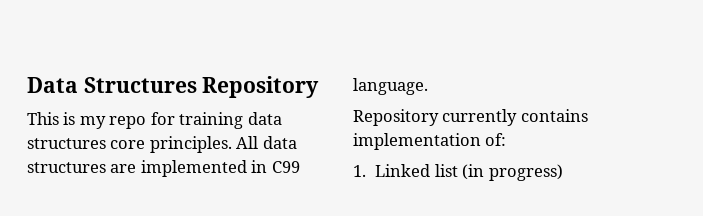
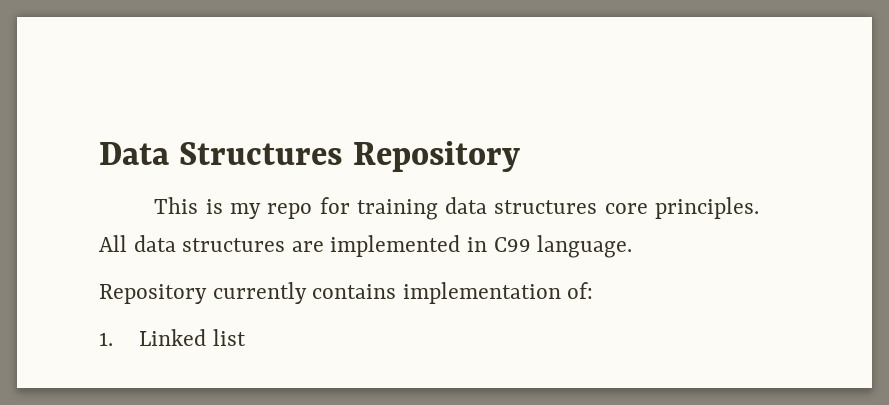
- 1. Linked list (in progress)
+ 1. Linked list

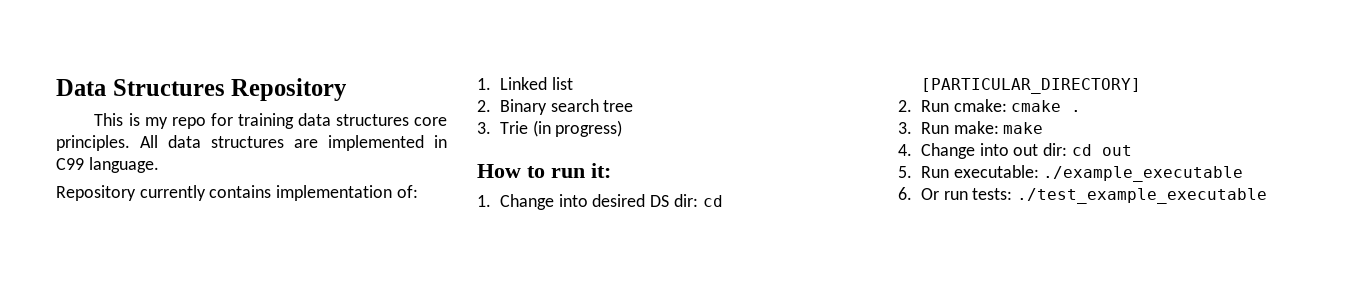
+ 2. Binary search tree
+ 3. Trie (in progress)
+ How to run it:
+ 1. Change into desired DS dir: cd [PARTICULAR_DIRECTORY]
+ 2. Run cmake: cmake .
+ 3. Run make: make
+ 4. Change into out dir: cd out
+ 5. Run executable: ./example_executable
+ 6. Or run tests: ./test_example_executable

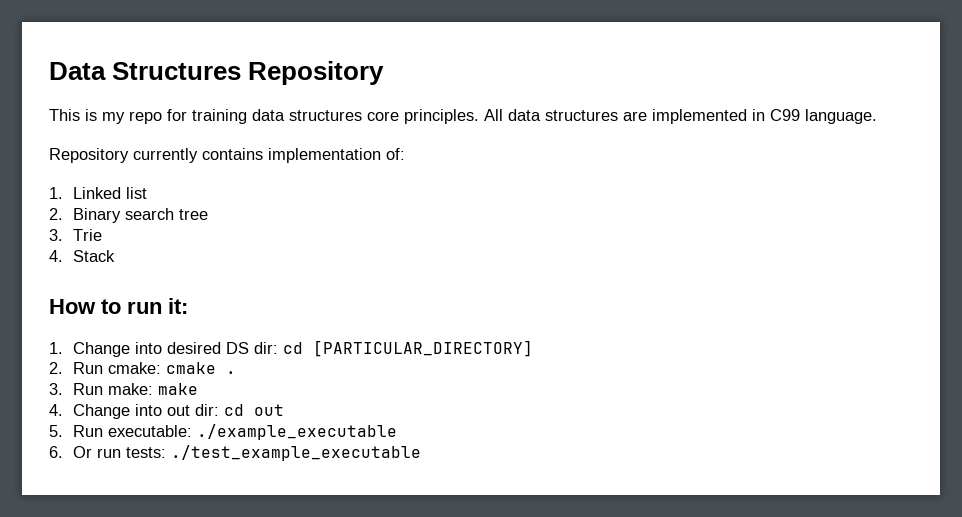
- 3. Trie (in progress)
+ 3. Trie
+ 4. Stack

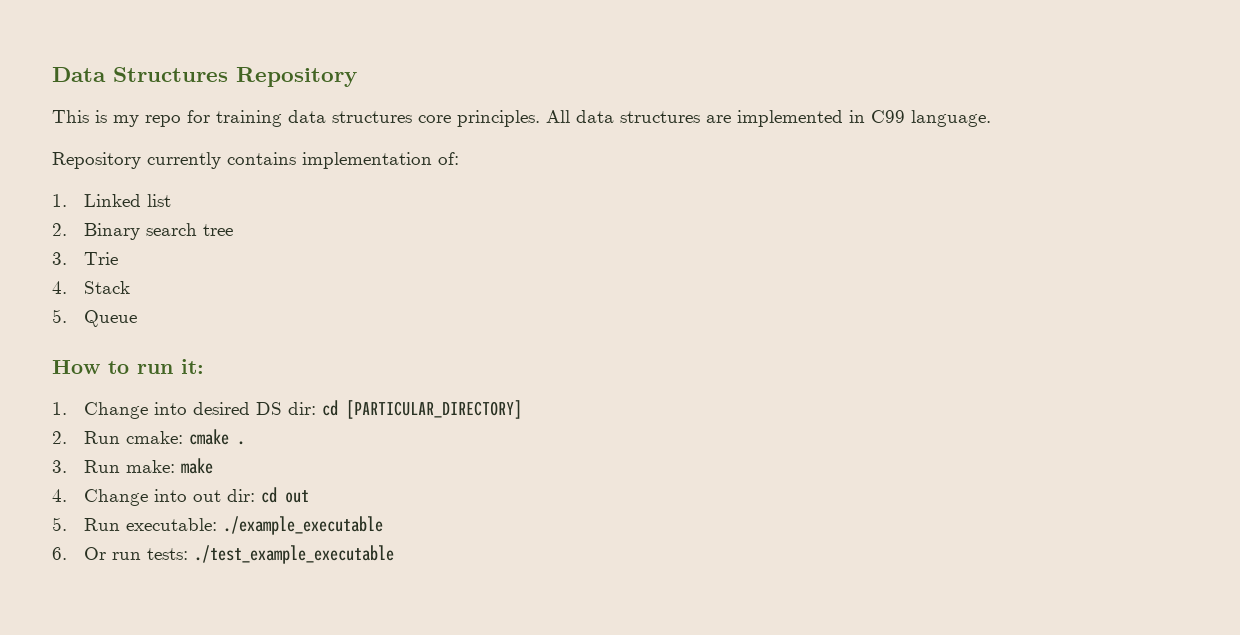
+ 5. Queue

